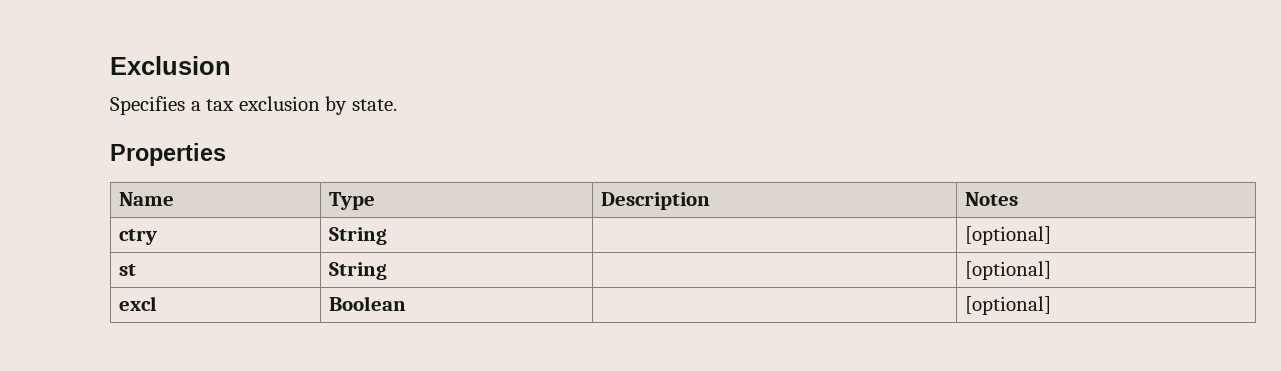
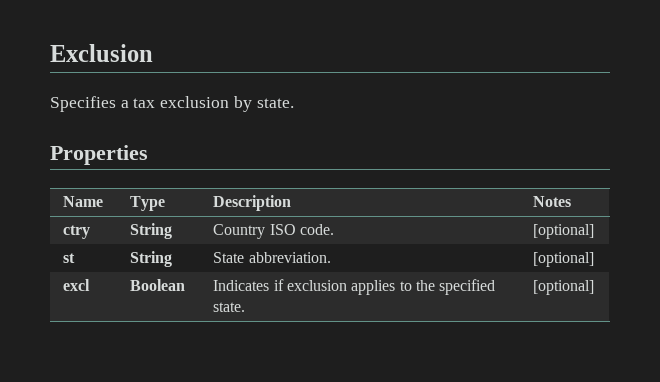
- ctry | String | | [optional]
+ ctry | String | Country ISO code. | [optional]
- st | String | | [optional]
+ st | String | State abbreviation. | [optional]
- excl | Boolean | | [optional]
+ excl | Boolean | Indicates if exclusion applies to the specified state. | [optional]

